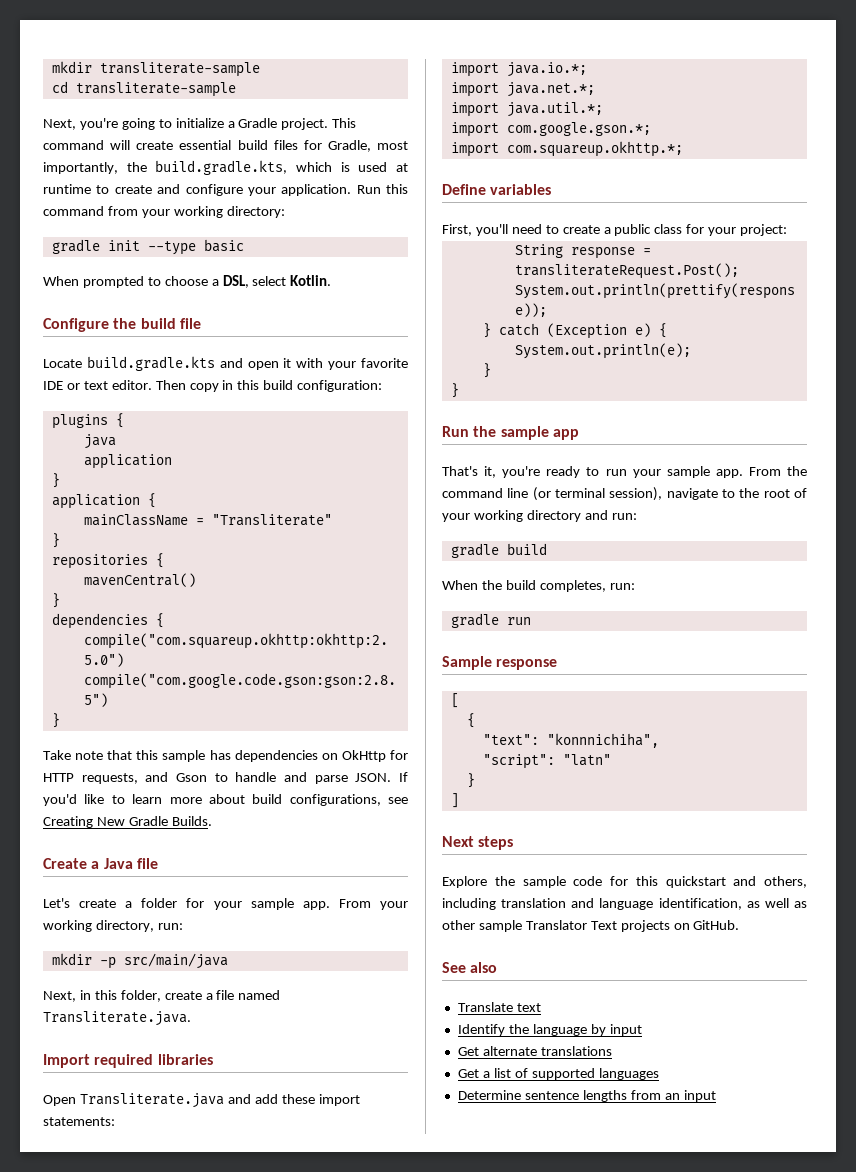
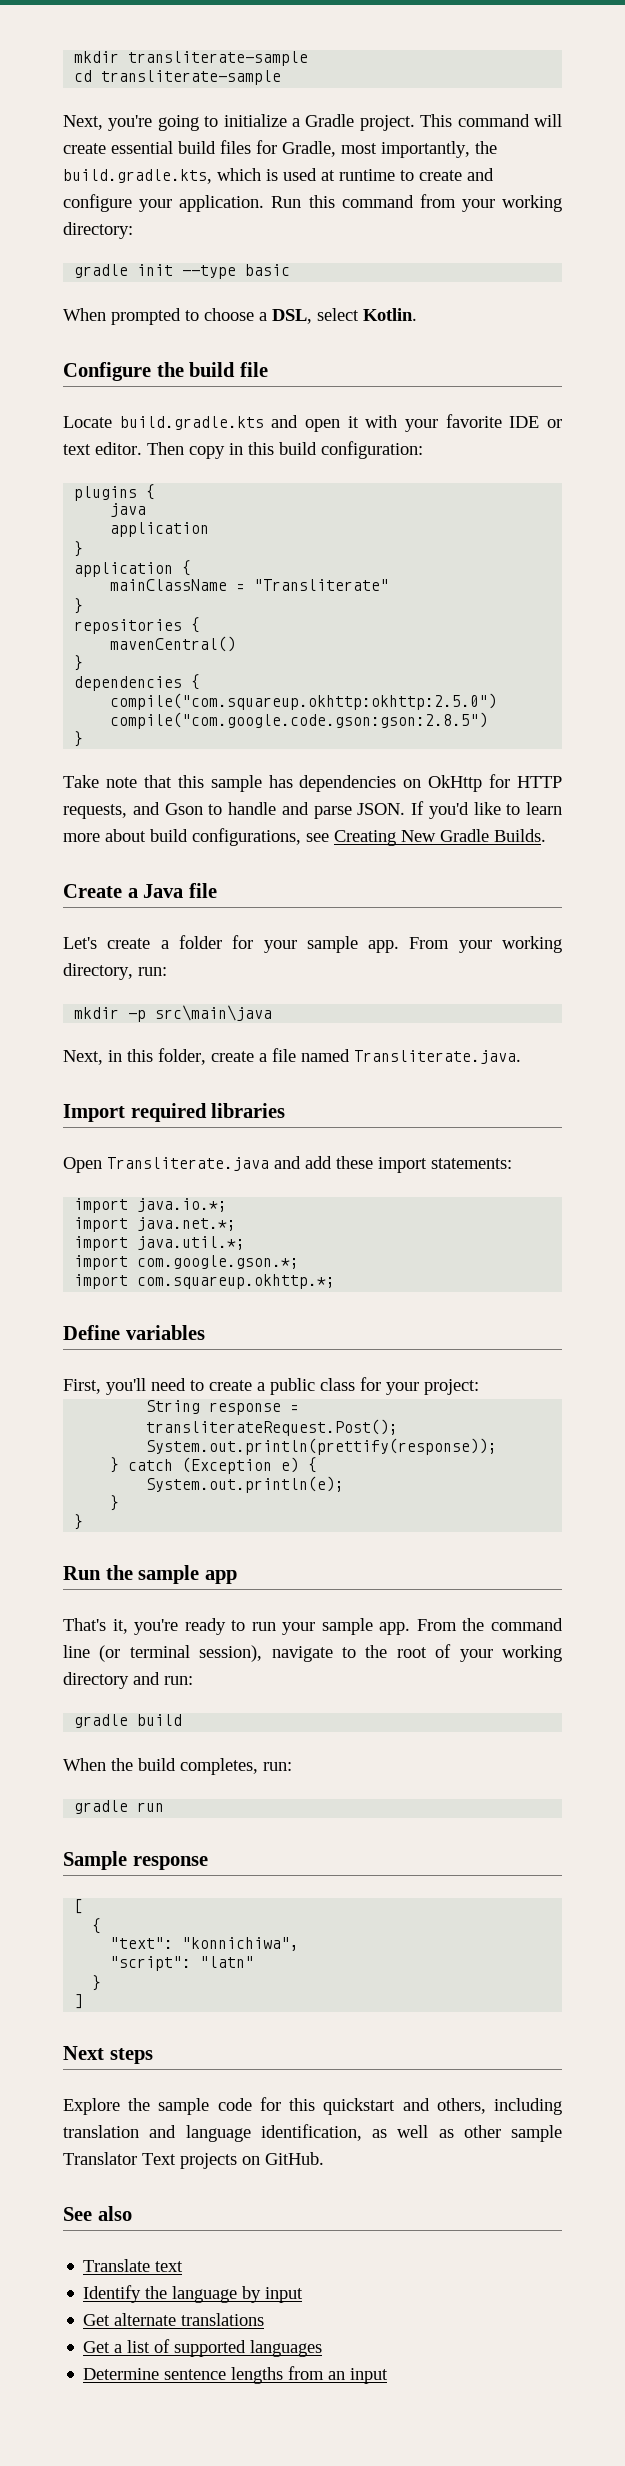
- mkdir -p src/main/java
+ mkdir -p src\main\java
- "text": "konnnichiha",
+ "text": "konnichiwa",

